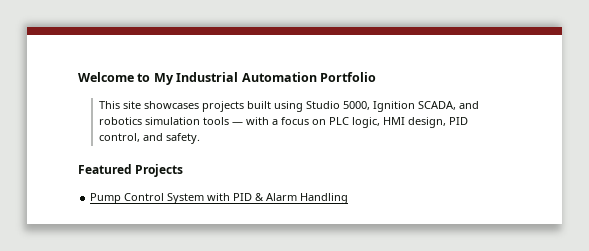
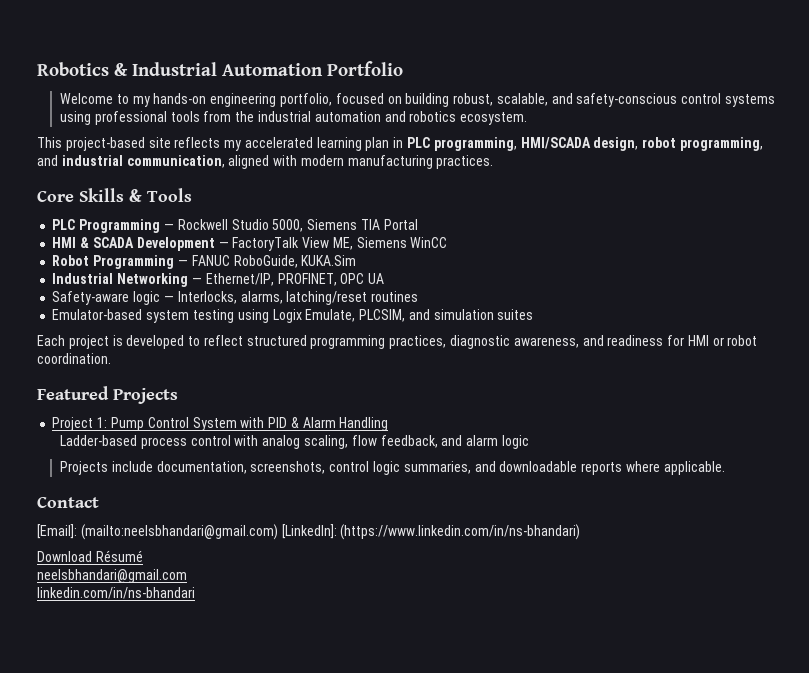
- Welcome to My Industrial Automation Portfolio
+ Robotics & Industrial Automation Portfolio
- This site showcases projects built using Studio 5000, Ignition SCADA, and robotics simulation tools — with a focus on PLC logic, HMI design, PID control, and safety.
+ Welcome to my hands-on engineering portfolio, focused on building robust, scalable, and safety-conscious control systems using professional tools from the industrial automation and robotics ecosystem.
+ This project-based site reflects my accelerated learning plan in PLC programming, HMI/SCADA design, robot programming, and industrial communication, aligned with modern manufacturing practices.
+ Core Skills & Tools
+ PLC Programming — Rockwell Studio 5000, Siemens TIA Portal
+ HMI & SCADA Development — FactoryTalk View ME, Siemens WinCC
+ Robot Programming — FANUC RoboGuide, KUKA.Sim
+ Industrial Networking — Ethernet/IP, PROFINET, OPC UA
+ Safety-aware logic — Interlocks, alarms, latching/reset routines
+ Emulator-based system testing using Logix Emulate, PLCSIM, and simulation suites
+ Each project is developed to reflect structured programming practices, diagnostic awareness, and readiness for HMI or robot coordination.
- Pump Control System with PID & Alarm Handling
+ Project 1: Pump Control System with PID & Alarm Handling
+ Ladder-based process control with analog scaling, flow feedback, and alarm logic
+ Projects include documentation, screenshots, control logic summaries, and downloadable reports where applicable.
+ Contact
+ [Email]: (mailto:neelsbhandari@gmail.com) [LinkedIn]: (https://www.linkedin.com/in/ns-bhandari)
+ Download Résumé
+ neelsbhandari@gmail.com
+ linkedin.com/in/ns-bhandari

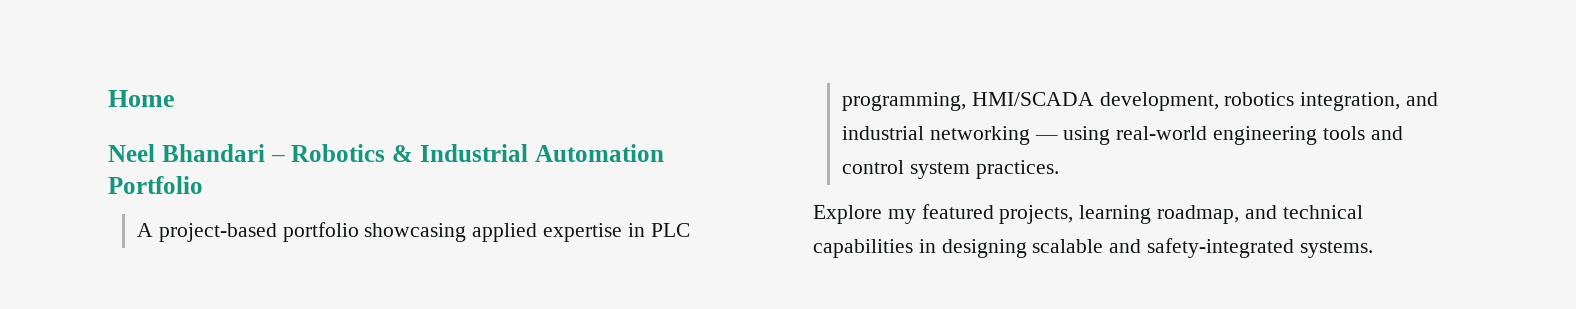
- Robotics & Industrial Automation Portfolio
+ Home
+ Neel Bhandari – Robotics & Industrial Automation Portfolio
- Welcome to my hands-on engineering portfolio, focused on building robust, scalable, and safety-conscious control systems using professional tools from the industrial automation and robotics ecosystem.
- This project-based site reflects my accelerated learning plan in PLC programming, HMI/SCADA design, robot programming, and industrial communication, aligned with modern manufacturing practices.
- Core Skills & Tools
- PLC Programming — Rockwell Studio 5000, Siemens TIA Portal
- HMI & SCADA Development — FactoryTalk View ME, Siemens WinCC
- Robot Programming — FANUC RoboGuide, KUKA.Sim
- Industrial Networking — Ethernet/IP, PROFINET, OPC UA
- Safety-aware logic — Interlocks, alarms, latching/reset routines
- Emulator-based system testing using Logix Emulate, PLCSIM, and simulation suites
- Each project is developed to reflect structured programming practices, diagnostic awareness, and readiness for HMI or robot coordination.
- Featured Projects
- Project 1: Pump Control System with PID & Alarm Handling
- Ladder-based process control with analog scaling, flow feedback, and alarm logic
- Projects include documentation, screenshots, control logic summaries, and downloadable reports where applicable.
- Contact
- [Email]: (mailto:neelsbhandari@gmail.com) [LinkedIn]: (https://www.linkedin.com/in/ns-bhandari)
- Download Résumé
- neelsbhandari@gmail.com
- linkedin.com/in/ns-bhandari
+ A project-based portfolio showcasing applied expertise in PLC programming, HMI/SCADA development, robotics integration, and industrial networking — using real-world engineering tools and control system practices.
+ Explore my featured projects, learning roadmap, and technical capabilities in designing scalable and safety-integrated systems.

